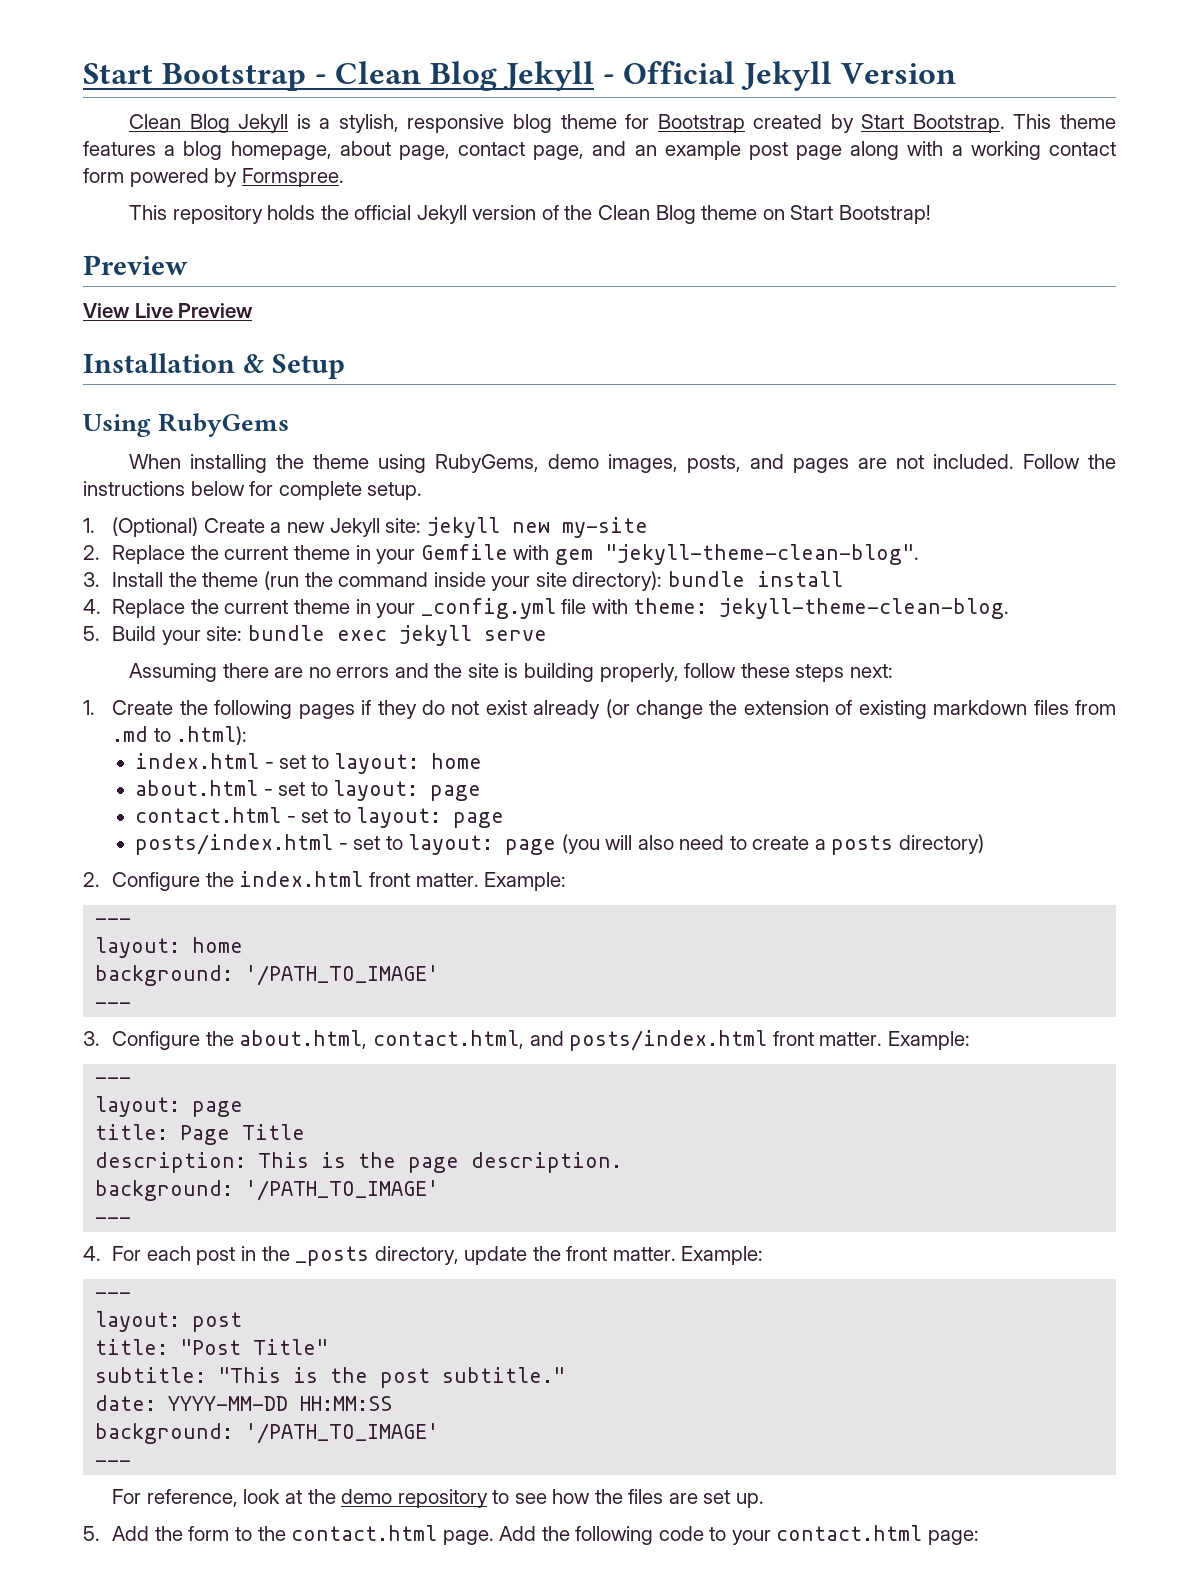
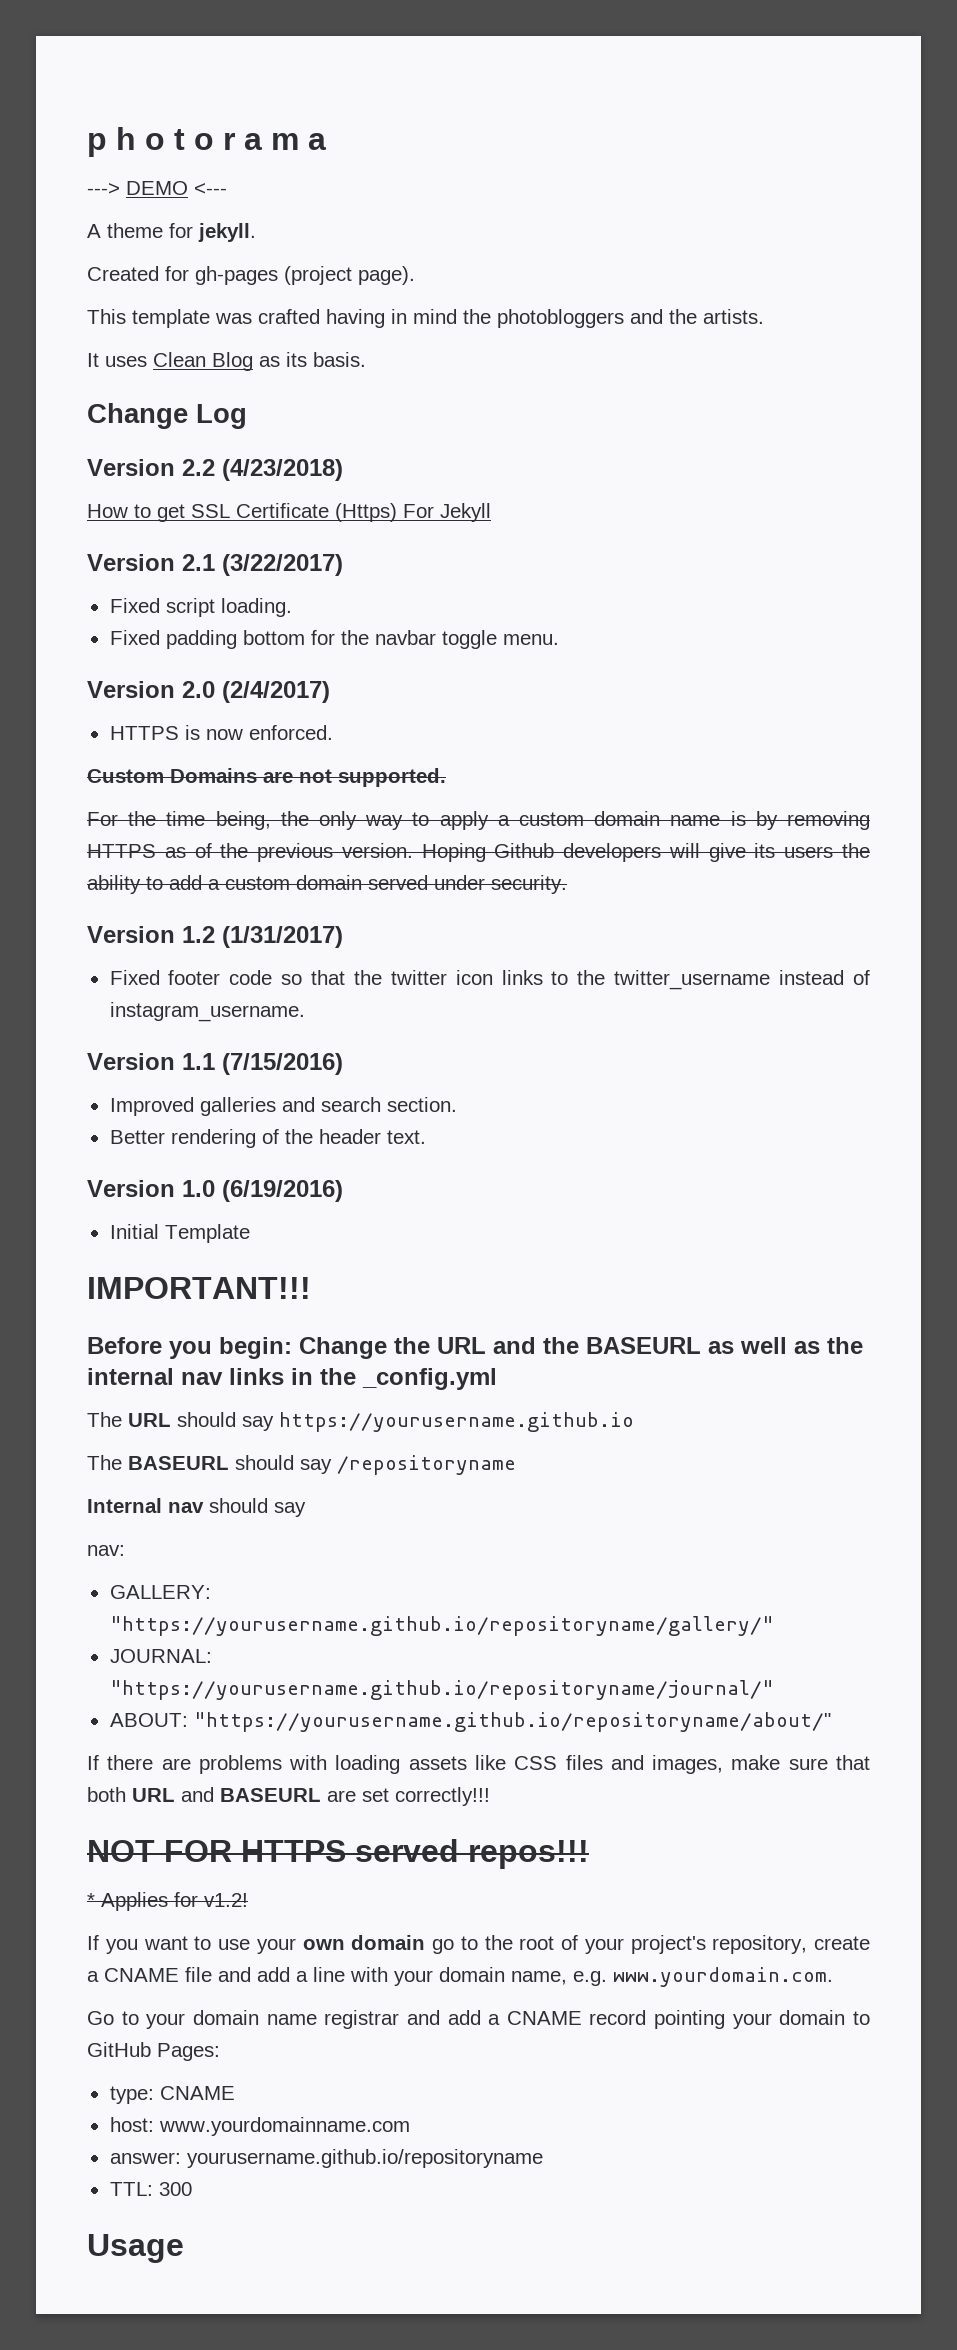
- Start Bootstrap - Clean Blog Jekyll - Official Jekyll Version
- Clean Blog Jekyll is a stylish, responsive blog theme for Bootstrap created by Start Bootstrap. This theme features a blog homepage, about page, contact page, and an example post page along with a working contact form powered by Formspree.
- This repository holds the official Jekyll version of the Clean Blog theme on Start Bootstrap!
- Preview
- View Live Preview
- Installation & Setup
- Using RubyGems
- When installing the theme using RubyGems, demo images, posts, and pages are not included. Follow the instructions below for complete setup.
- 1. (Optional) Create a new Jekyll site: jekyll new my-site
- 2. Replace the current theme in your Gemfile with gem "jekyll-theme-clean-blog".
- 3. Install the theme (run the command inside your site directory): bundle install
- 4. Replace the current theme in your _config.yml file with theme: jekyll-theme-clean-blog.
- 5. Build your site: bundle exec jekyll serve
- Assuming there are no errors and the site is building properly, follow these steps next:
- 1. Create the following pages if they do not exist already (or change the extension of existing markdown files from .md to .html):
- index.html - set to layout: home
- about.html - set to layout: page
- contact.html - set to layout: page
- posts/index.html - set to layout: page (you will also need to create a posts directory)
- 2. Configure the index.html front matter. Example:
- ---
- layout: home
- background: '/PATH_TO_IMAGE'
- ---
- 3. Configure the about.html, contact.html, and posts/index.html front matter. Example:
- ---
- layout: page
- title: Page Title
- description: This is the page description.
- background: '/PATH_TO_IMAGE'
- ---
- 4. For each post in the _posts directory, update the front matter. Example:
- ---
- layout: post
- title: "Post Title"
- subtitle: "This is the post subtitle."
- date: YYYY-MM-DD HH:MM:SS
- background: '/PATH_TO_IMAGE'
- ---
- For reference, look at the demo repository to see how the files are set up.
- 5. Add the form to the contact.html page. Add the following code to your contact.html page:
+ p h o t o r a m a
+ ---> DEMO <---
+ A theme for jekyll.
+ Created for gh-pages (project page).
+ This template was crafted having in mind the photobloggers and the artists.
+ It uses Clean Blog as its basis.
+ Change Log
+ Version 2.2 (4/23/2018)
+ How to get SSL Certificate (Https) For Jekyll
+ Version 2.1 (3/22/2017)
+ Fixed script loading.
+ Fixed padding bottom for the navbar toggle menu.
+ Version 2.0 (2/4/2017)
+ HTTPS is now enforced.
+ Custom Domains are not supported.
+ For the time being, the only way to apply a custom domain name is by removing HTTPS as of the previous version. Hoping Github developers will give its users the ability to add a custom domain served under security.
+ Version 1.2 (1/31/2017)
+ Fixed footer code so that the twitter icon links to the twitter_username instead of instagram_username.
+ Version 1.1 (7/15/2016)
+ Improved galleries and search section.
+ Better rendering of the header text.
+ Version 1.0 (6/19/2016)
+ Initial Template
+ IMPORTANT!!!
+ Before you begin: Change the URL and the BASEURL as well as the internal nav links in the _config.yml
+ The URL should say https://yourusername.github.io
+ The BASEURL should say /repositoryname
+ Internal nav should say
+ nav:
+ GALLERY: "https://yourusername.github.io/repositoryname/gallery/"
+ JOURNAL: "https://yourusername.github.io/repositoryname/journal/"
+ ABOUT: "https://yourusername.github.io/repositoryname/about/"
+ If there are problems with loading assets like CSS files and images, make sure that both URL and BASEURL are set correctly!!!
+ NOT FOR HTTPS served repos!!!
+ * Applies for v1.2!
+ If you want to use your own domain go to the root of your project's repository, create a CNAME file and add a line with your domain name, e.g. www.yourdomain.com.
+ Go to your domain name registrar and add a CNAME record pointing your domain to GitHub Pages:
+ type: CNAME
+ host: www.yourdomainname.com
+ answer: yourusername.github.io/repositoryname
+ TTL: 300
+ Usage

